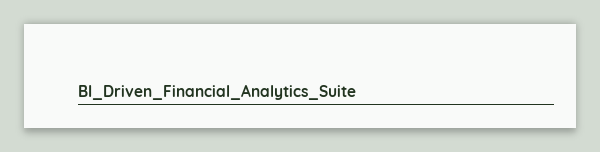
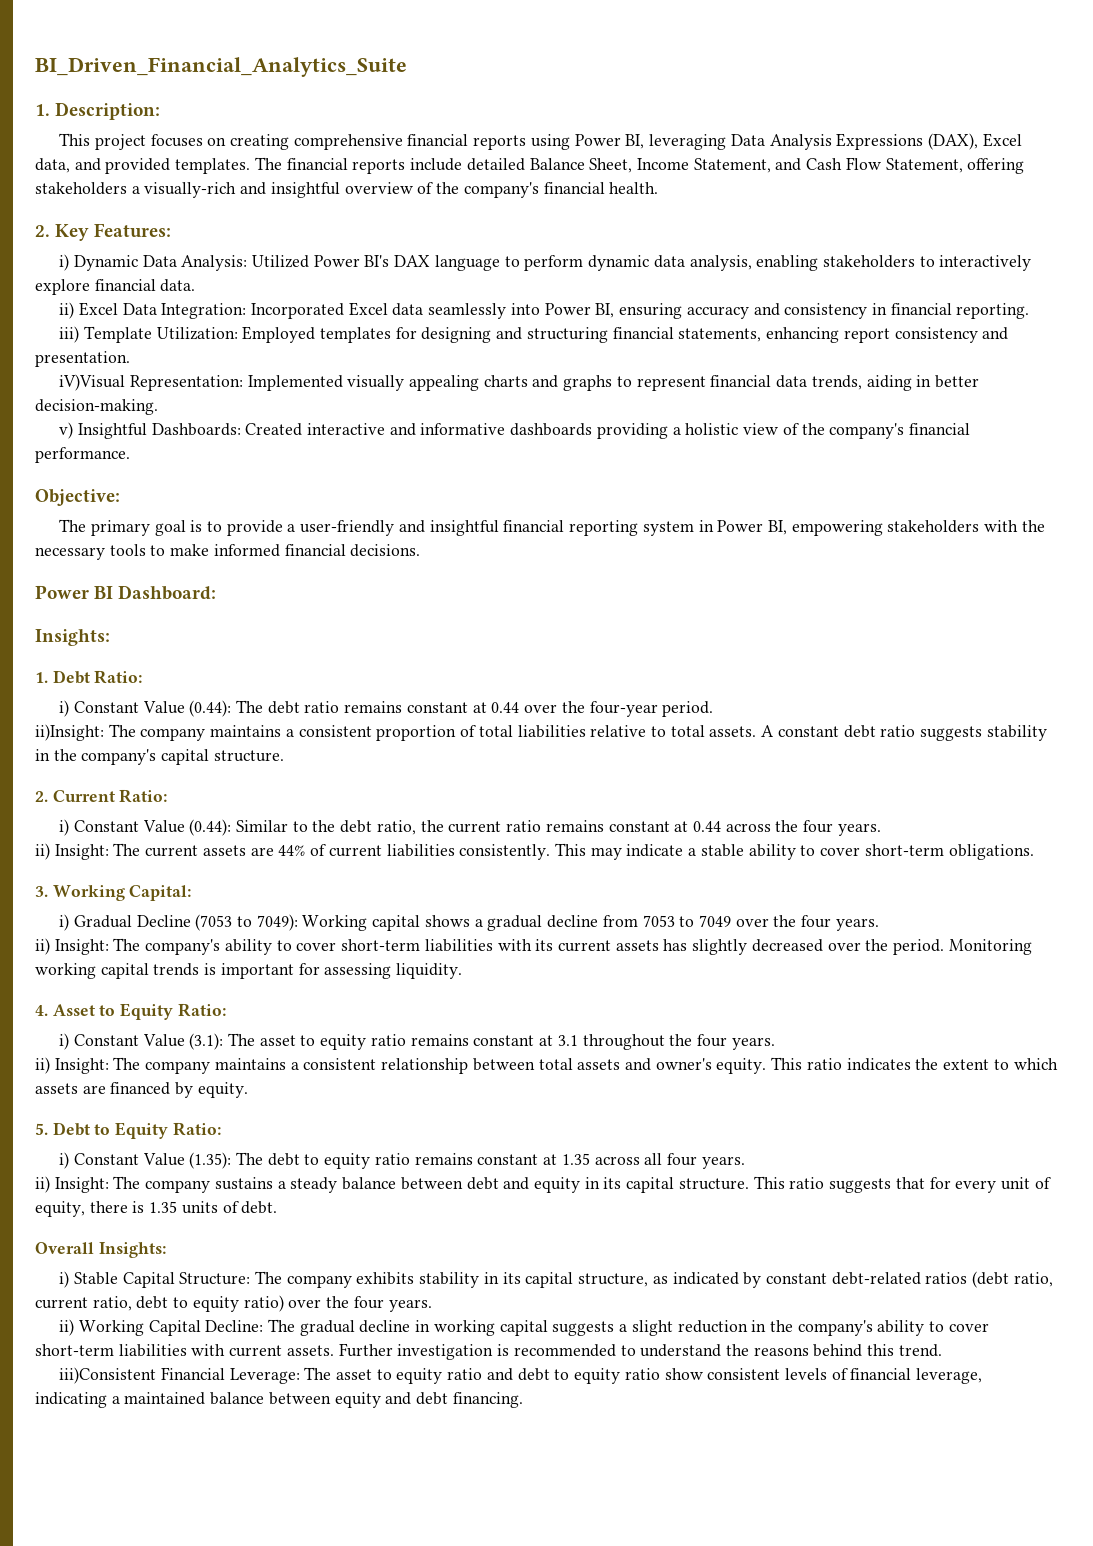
+ 1. Description:
+ This project focuses on creating comprehensive financial reports using Power BI, leveraging Data Analysis Expressions (DAX), Excel data, and provided templates. The financial reports include detailed Balance Sheet, Income Statement, and Cash Flow Statement, offering stakeholders a visually-rich and insightful overview of the company's financial health.
+ 2. Key Features:
+ i) Dynamic Data Analysis: Utilized Power BI's DAX language to perform dynamic data analysis, enabling stakeholders to interactively explore financial data.
+ ii) Excel Data Integration: Incorporated Excel data seamlessly into Power BI, ensuring accuracy and consistency in financial reporting.
+ iii) Template Utilization: Employed templates for designing and structuring financial statements, enhancing report consistency and presentation.
+ iV)Visual Representation: Implemented visually appealing charts and graphs to represent financial data trends, aiding in better decision-making.
+ v) Insightful Dashboards: Created interactive and informative dashboards providing a holistic view of the company's financial performance.
+ Objective:
+ The primary goal is to provide a user-friendly and insightful financial reporting system in Power BI, empowering stakeholders with the necessary tools to make informed financial decisions.
+ Power BI Dashboard:
+ Insights:
+ 1. Debt Ratio:
+ i) Constant Value (0.44): The debt ratio remains constant at 0.44 over the four-year period.
+ ii)Insight: The company maintains a consistent proportion of total liabilities relative to total assets. A constant debt ratio suggests stability in the company's capital structure.
+ 2. Current Ratio:
+ i) Constant Value (0.44): Similar to the debt ratio, the current ratio remains constant at 0.44 across the four years.
+ ii) Insight: The current assets are 44% of current liabilities consistently. This may indicate a stable ability to cover short-term obligations.
+ 3. Working Capital:
+ i) Gradual Decline (7053 to 7049): Working capital shows a gradual decline from 7053 to 7049 over the four years.
+ ii) Insight: The company's ability to cover short-term liabilities with its current assets has slightly decreased over the period. Monitoring working capital trends is important for assessing liquidity.
+ 4. Asset to Equity Ratio:
+ i) Constant Value (3.1): The asset to equity ratio remains constant at 3.1 throughout the four years.
+ ii) Insight: The company maintains a consistent relationship between total assets and owner's equity. This ratio indicates the extent to which assets are financed by equity.
+ 5. Debt to Equity Ratio:
+ i) Constant Value (1.35): The debt to equity ratio remains constant at 1.35 across all four years.
+ ii) Insight: The company sustains a steady balance between debt and equity in its capital structure. This ratio suggests that for every unit of equity, there is 1.35 units of debt.
+ Overall Insights:
+ i) Stable Capital Structure: The company exhibits stability in its capital structure, as indicated by constant debt-related ratios (debt ratio, current ratio, debt to equity ratio) over the four years.
+ ii) Working Capital Decline: The gradual decline in working capital suggests a slight reduction in the company's ability to cover short-term liabilities with current assets. Further investigation is recommended to understand the reasons behind this trend.
+ iii)Consistent Financial Leverage: The asset to equity ratio and debt to equity ratio show consistent levels of financial leverage, indicating a maintained balance between equity and debt financing.

